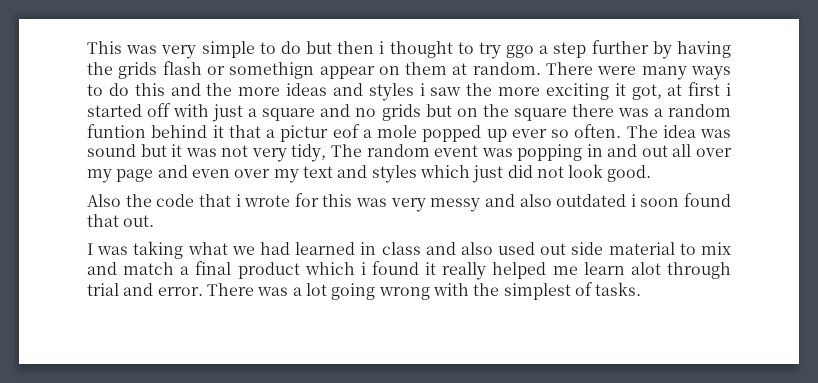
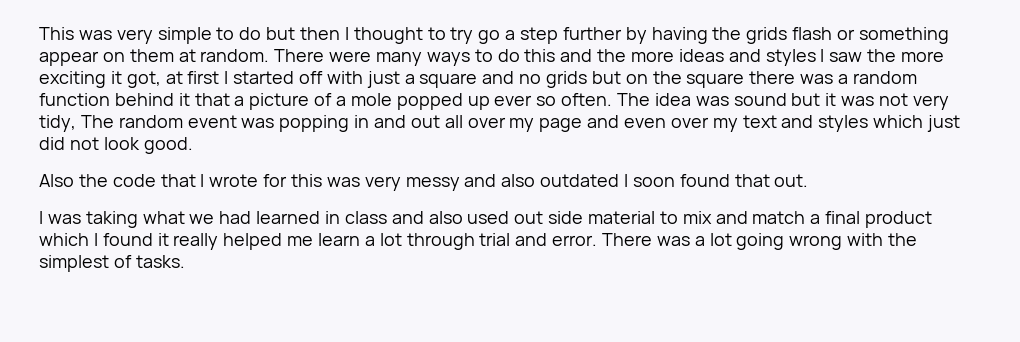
- This was very simple to do but then i thought to try ggo a step further by having the grids flash or somethign appear on them at random.
+ This was very simple to do but then I thought to try go a step further by having the grids flash or something appear on them at random.
- There were many ways to do this and the more ideas and styles i saw the more exciting it got, at first i started off with just a square and no grids but on the square there was a random funtion behind it that a pictur eof a mole popped up ever so often.
+ There were many ways to do this and the more ideas and styles I saw the more exciting it got, at first I started off with just a square and no grids but on the square there was a random function behind it that a picture of a mole popped up ever so often.
- Also the code that i wrote for this was very messy and also outdated i soon found that out.
+ Also the code that I wrote for this was very messy and also outdated I soon found that out.
- I was taking what we had learned in class and also used out side material to mix and match a final product which i found it really helped me learn alot through trial and error.
+ I was taking what we had learned in class and also used out side material to mix and match a final product which I found it really helped me learn a lot through trial and error.

